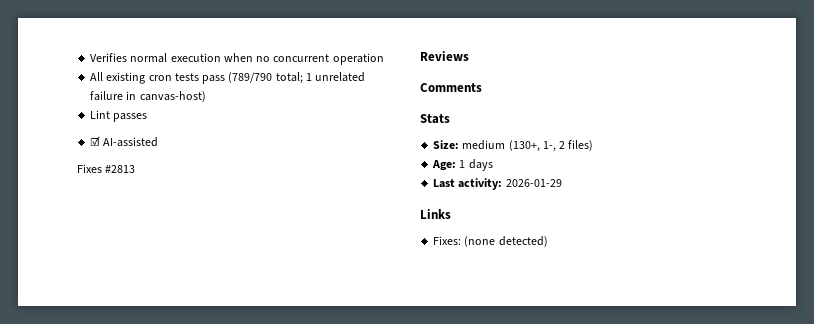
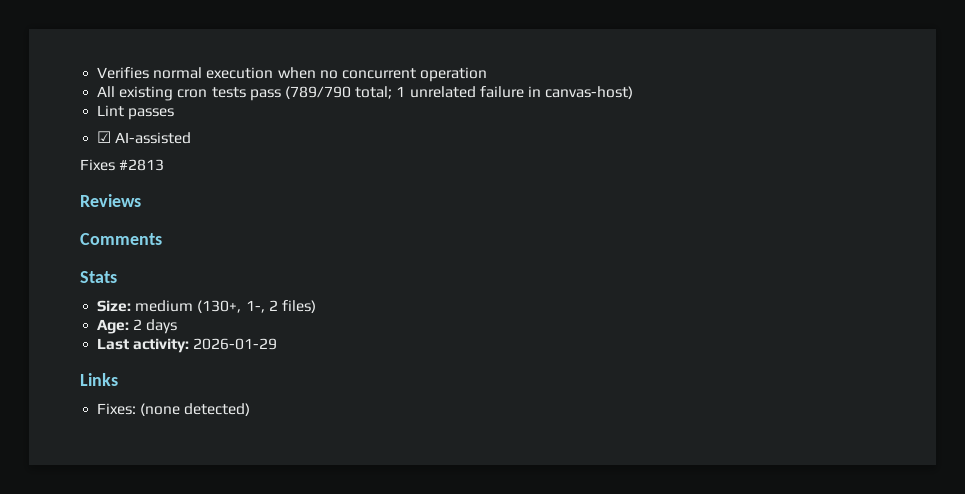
- Age: 1 days
+ Age: 2 days

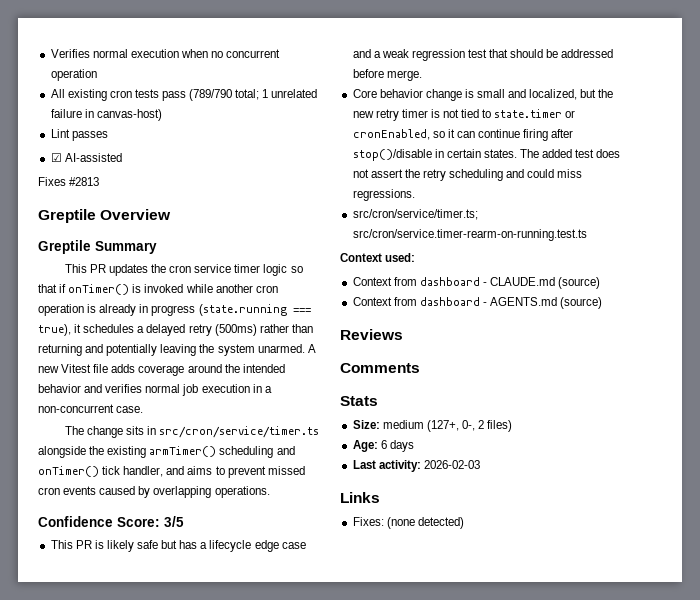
+ Greptile Overview
+ Greptile Summary
+ This PR updates the cron service timer logic so that if onTimer() is invoked while another cron operation is already in progress (state.running === true), it schedules a delayed retry (500ms) rather than returning and potentially leaving the system unarmed. A new Vitest file adds coverage around the intended behavior and verifies normal job execution in a non-concurrent case.
+ The change sits in src/cron/service/timer.ts alongside the existing armTimer() scheduling and onTimer() tick handler, and aims to prevent missed cron events caused by overlapping operations.
+ Confidence Score: 3/5
+ This PR is likely safe but has a lifecycle edge case and a weak regression test that should be addressed before merge.
+ Core behavior change is small and localized, but the new retry timer is not tied to state.timer or cronEnabled, so it can continue firing after stop()/disable in certain states. The added test does not assert the retry scheduling and could miss regressions.
+ src/cron/service/timer.ts; src/cron/service.timer-rearm-on-running.test.ts
+ Context used:
+ Context from dashboard - CLAUDE.md (source)
+ Context from dashboard - AGENTS.md (source)
- Size: medium (130+, 1-, 2 files)
+ Size: medium (127+, 0-, 2 files)
- Age: 2 days
+ Age: 6 days
- Last activity: 2026-01-29
+ Last activity: 2026-02-03

